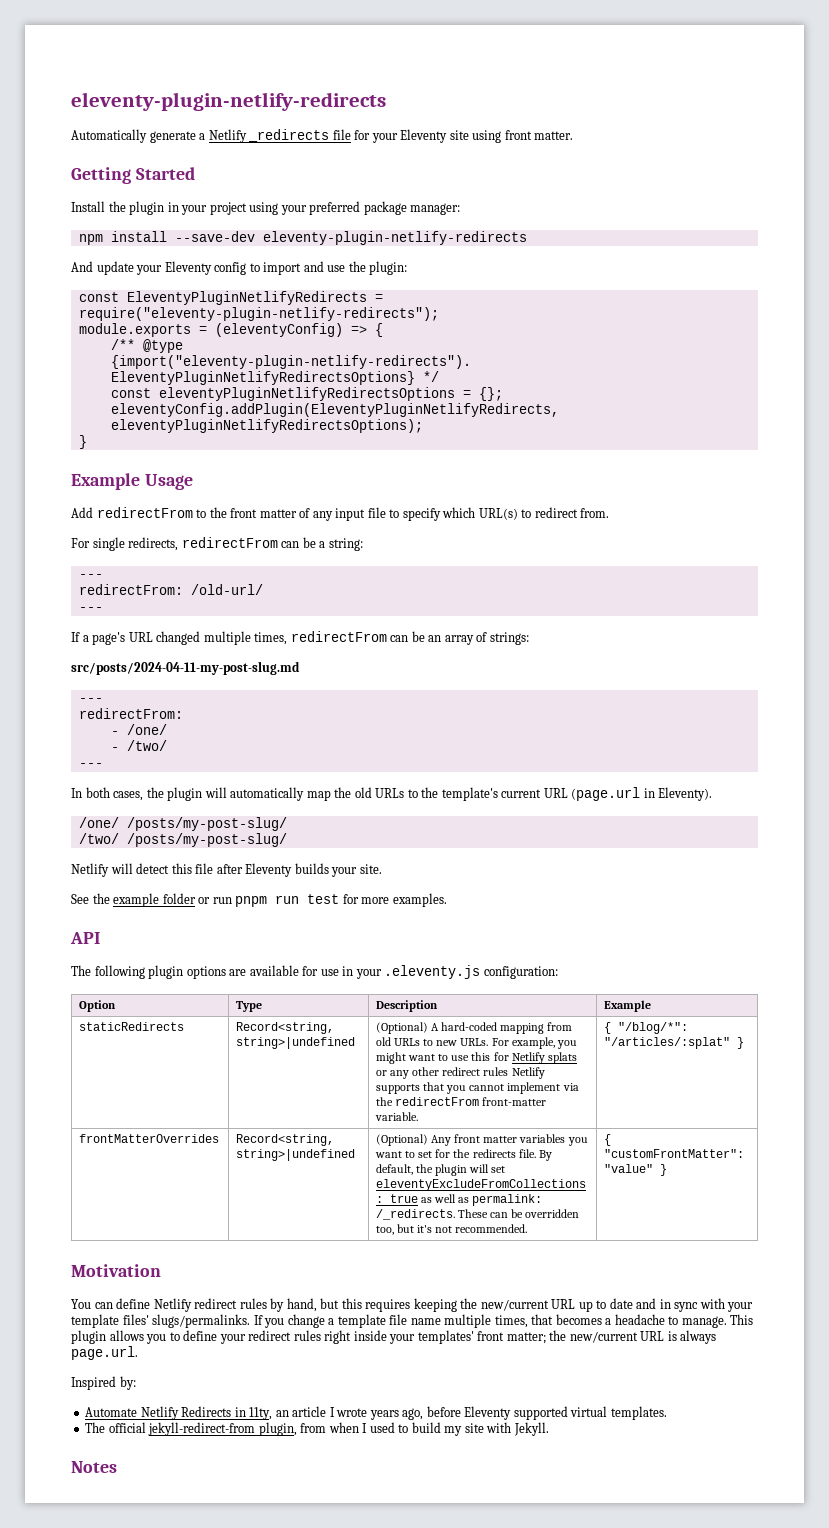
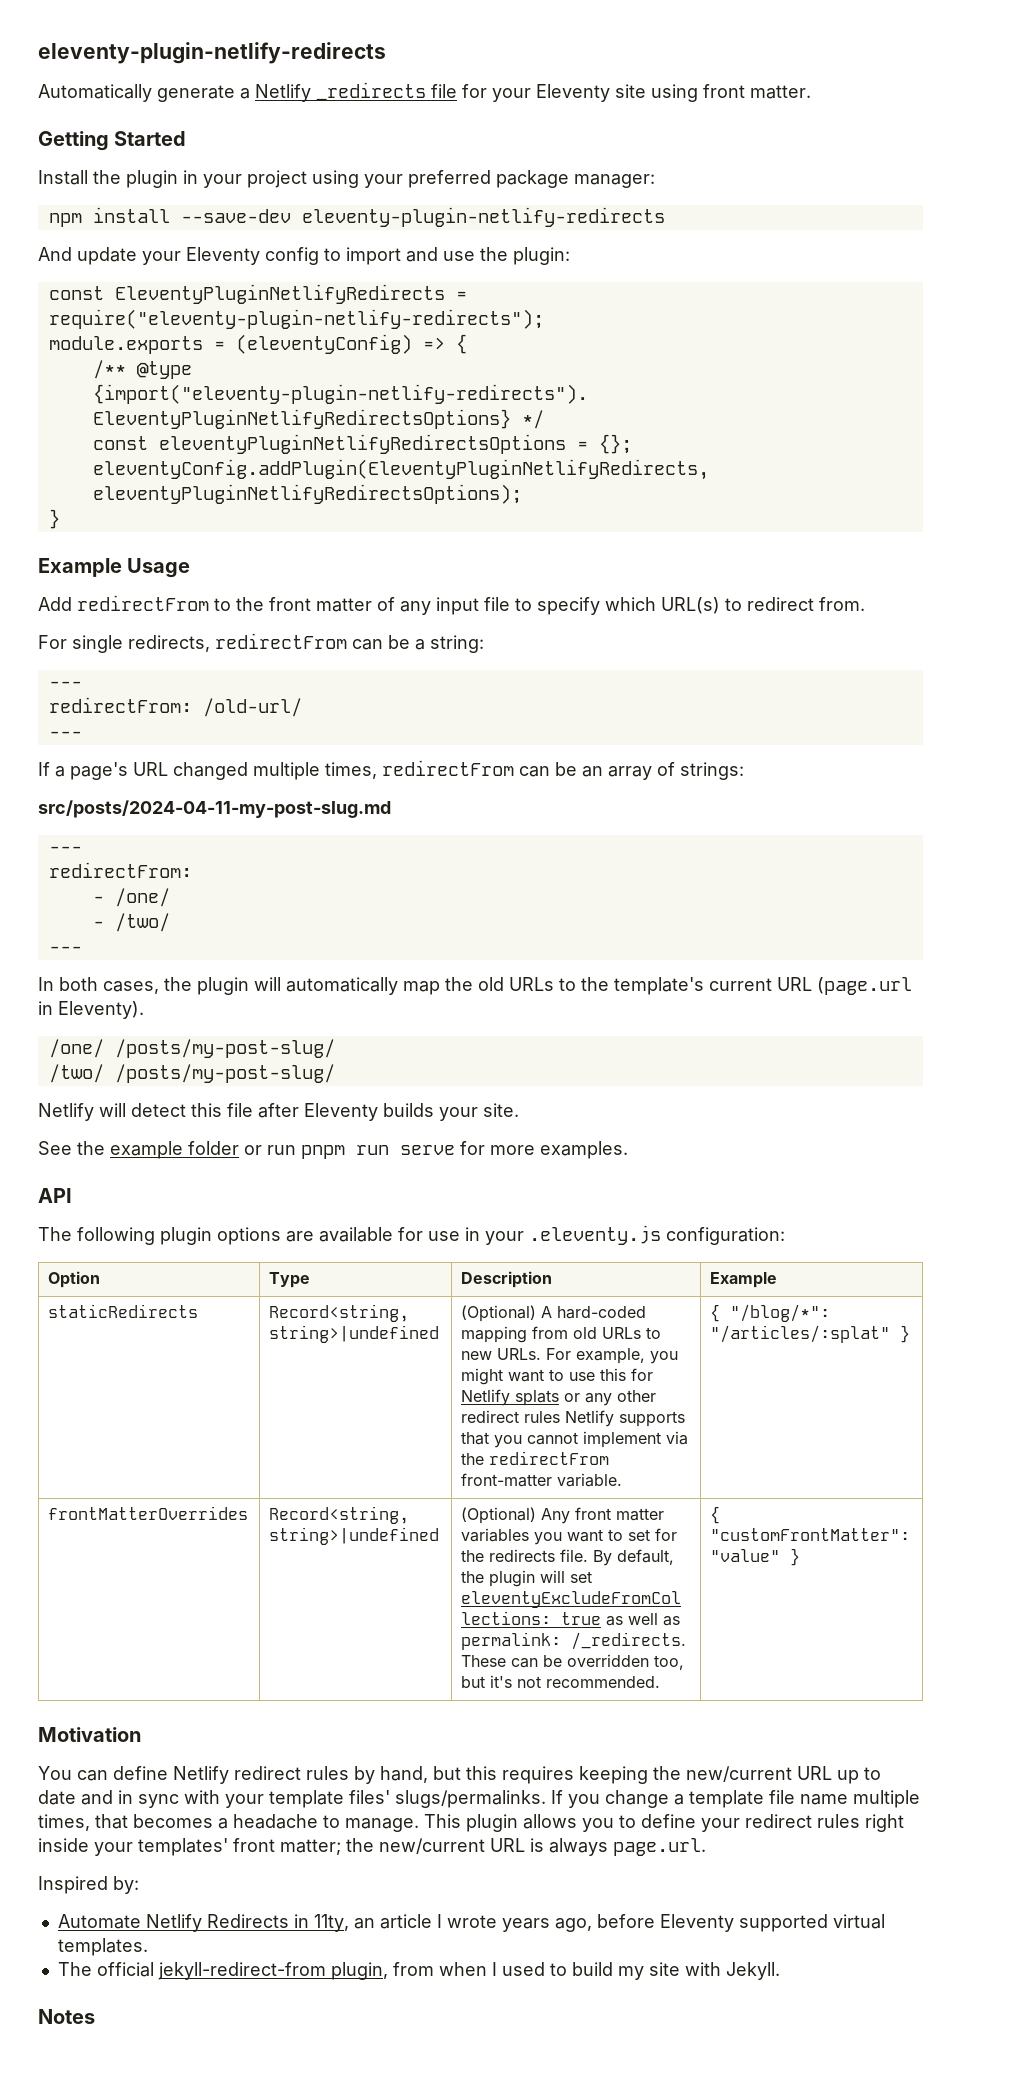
- See the example folder or run pnpm run test for more examples.
+ See the example folder or run pnpm run serve for more examples.

